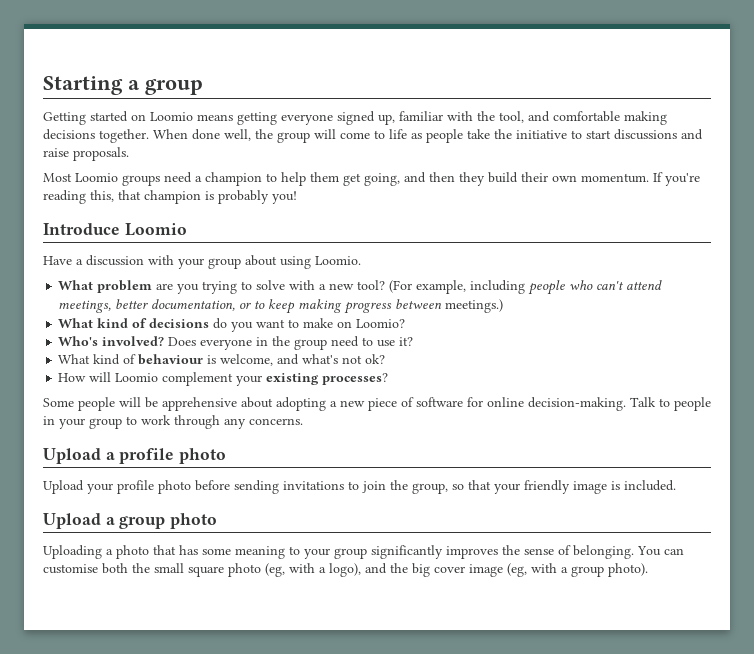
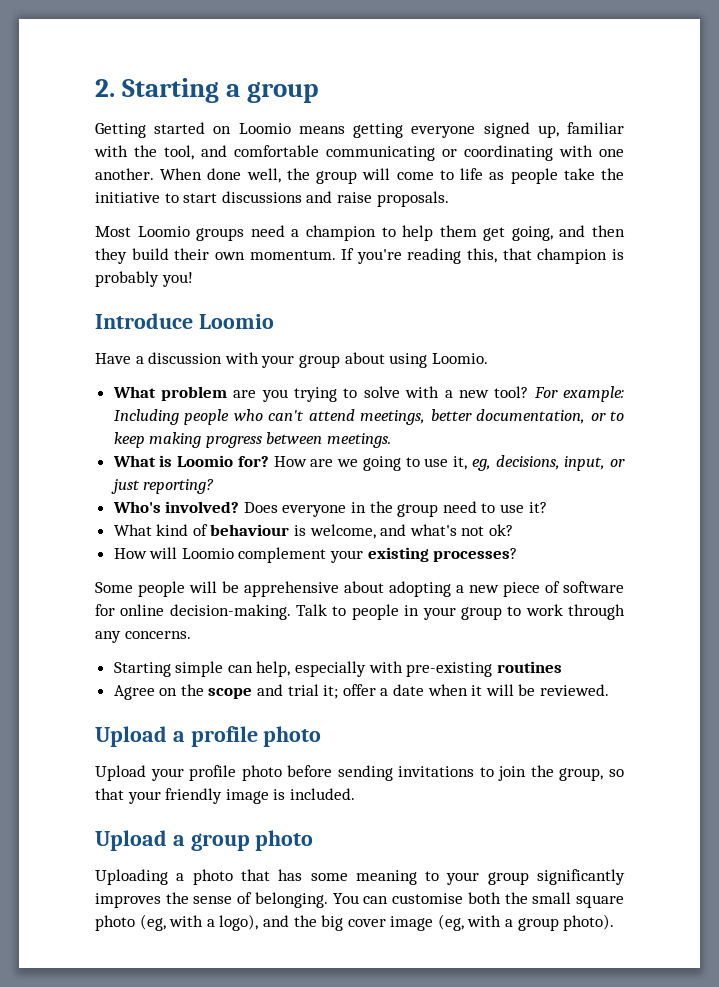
- Starting a group
+ 2. Starting a group
- Getting started on Loomio means getting everyone signed up, familiar with the tool, and comfortable making decisions together.
+ Getting started on Loomio means getting everyone signed up, familiar with the tool, and comfortable communicating or coordinating with one another.
- (For example, including people who can't attend meetings, better documentation, or to keep making progress between meetings.)
- What kind of decisions do you want to make on Loomio?
+ For example: Including people who can't attend meetings, better documentation, or to keep making progress between meetings.
+ What is Loomio for? How are we going to use it, eg, decisions, input, or just reporting?
+ Starting simple can help, especially with pre-existing routines
+ Agree on the scope and trial it; offer a date when it will be reviewed.

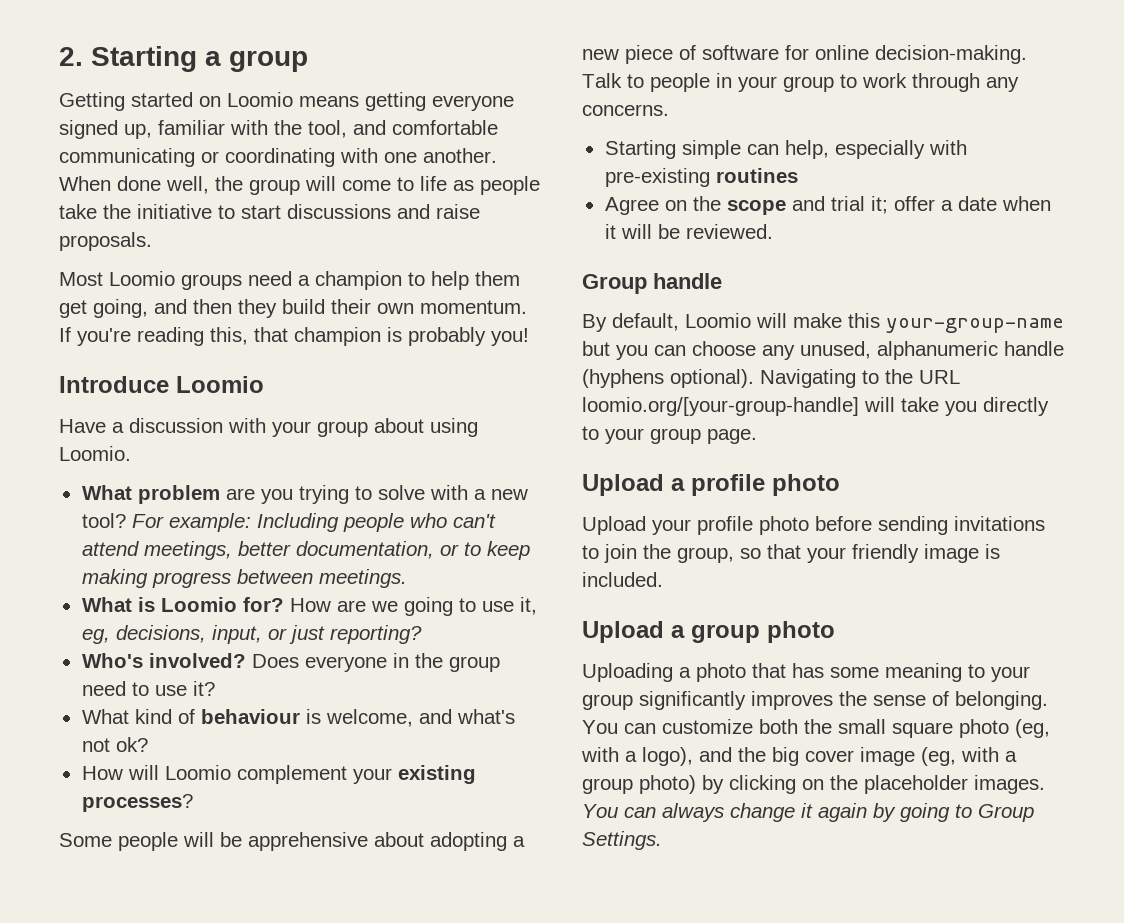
+ Group handle
+ By default, Loomio will make this your-group-name but you can choose any unused, alphanumeric handle (hyphens optional). Navigating to the URL loomio.org/[your-group-handle] will take you directly to your group page.
- You can customise both the small square photo (eg, with a logo), and the big cover image (eg, with a group photo).
+ You can customize both the small square photo (eg, with a logo), and the big cover image (eg, with a group photo) by clicking on the placeholder images. You can always change it again by going to Group Settings.

